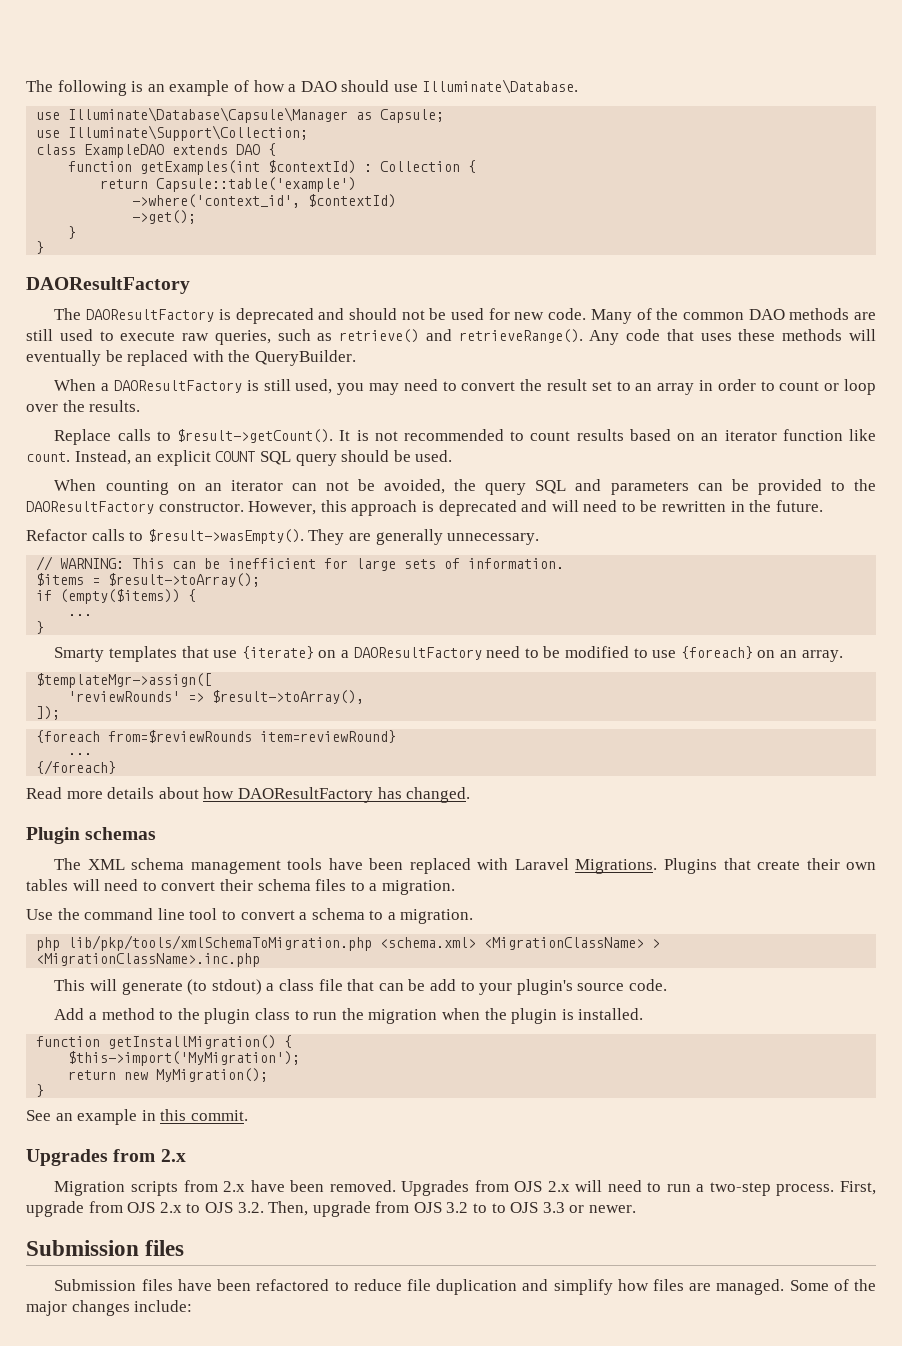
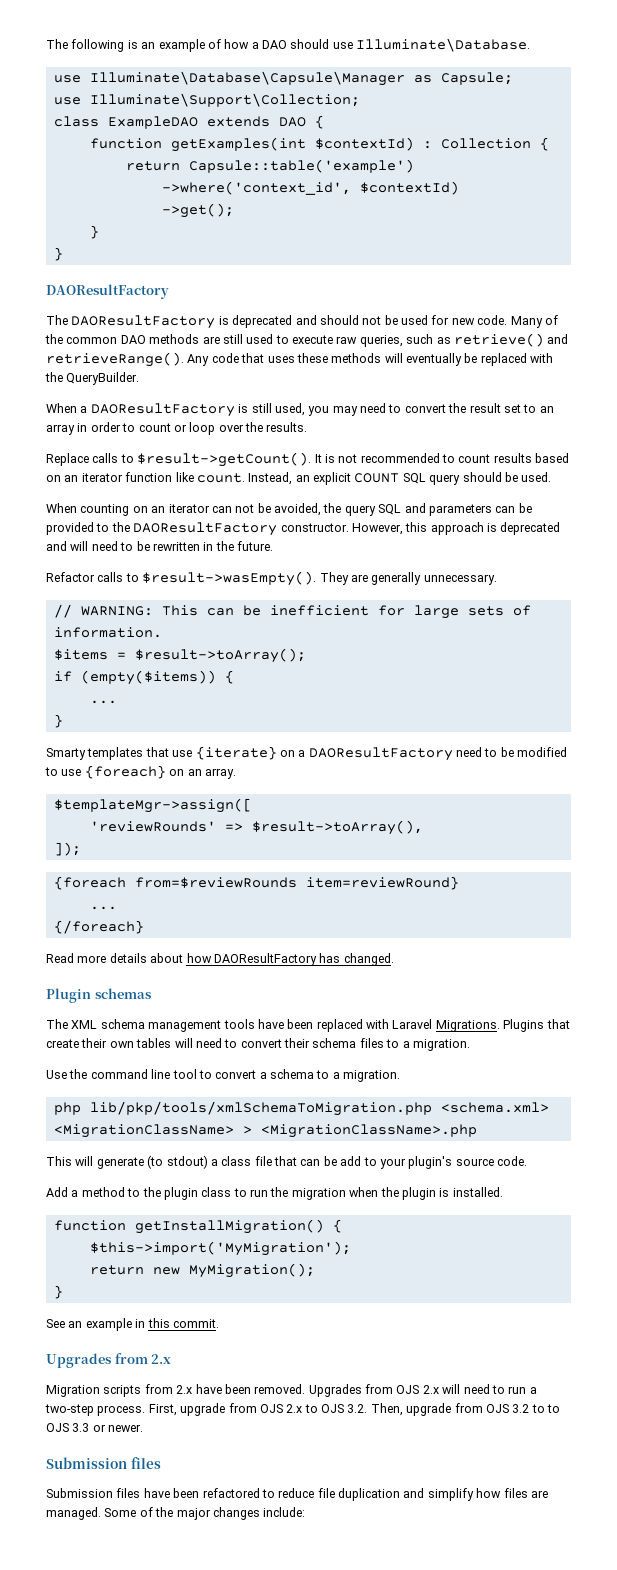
- php lib/pkp/tools/xmlSchemaToMigration.php <schema.xml> <MigrationClassName> > <MigrationClassName>.inc.php
+ php lib/pkp/tools/xmlSchemaToMigration.php <schema.xml> <MigrationClassName> > <MigrationClassName>.php

